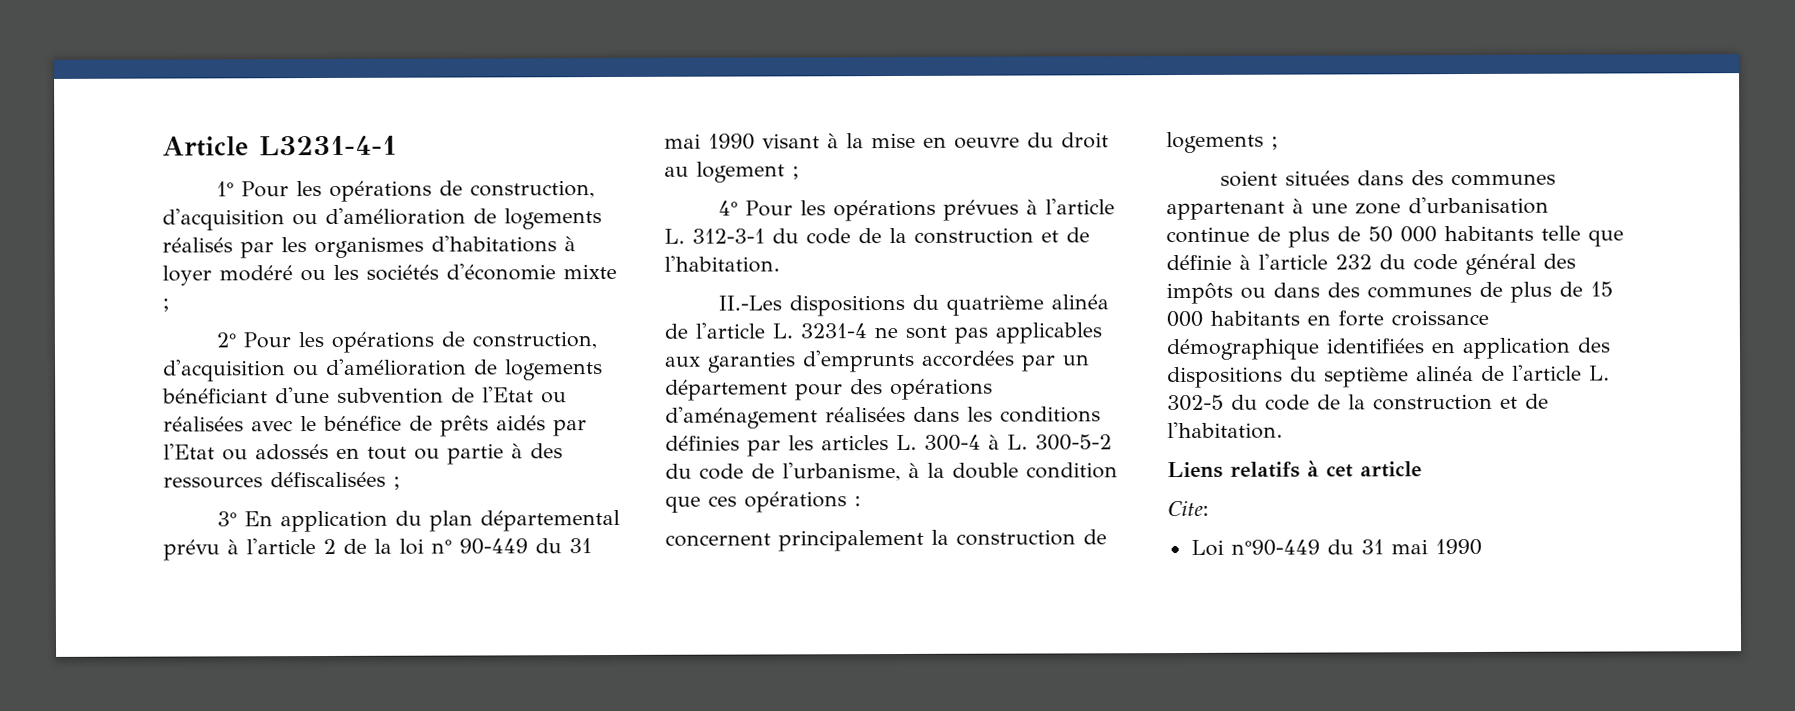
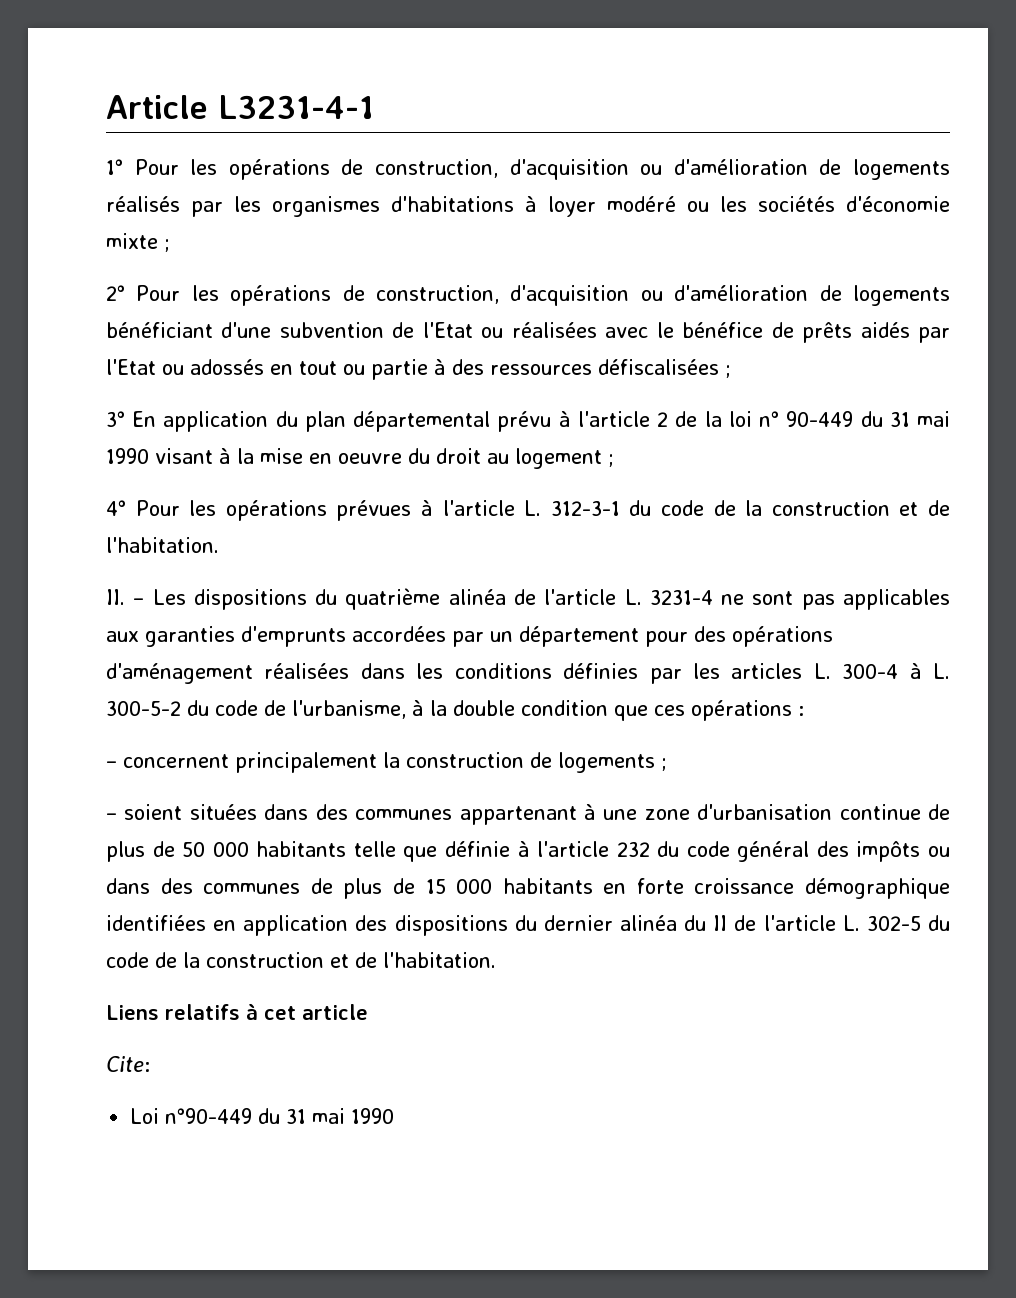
- II.-Les dispositions du quatrième alinéa de l'article L. 3231-4 ne sont pas applicables aux garanties d'emprunts accordées par un département pour des opérations d'aménagement réalisées dans les conditions définies par les articles L. 300-4 à L. 300-5-2 du code de l'urbanisme, à la double condition que ces opérations :
+ II. – Les dispositions du quatrième alinéa de l'article L. 3231-4 ne sont pas applicables aux garanties d'emprunts accordées par un département pour des opérations d'aménagement réalisées dans les conditions définies par les articles L. 300-4 à L. 300-5-2 du code de l'urbanisme, à la double condition que ces opérations :
- concernent principalement la construction de logements ;
+ – concernent principalement la construction de logements ;
- soient situées dans des communes appartenant à une zone d'urbanisation continue de plus de 50 000 habitants telle que définie à l'article 232 du code général des impôts ou dans des communes de plus de 15 000 habitants en forte croissance démographique identifiées en application des dispositions du septième alinéa de l'article L. 302-5 du code de la construction et de l'habitation.
+ – soient situées dans des communes appartenant à une zone d'urbanisation continue de plus de 50 000 habitants telle que définie à l'article 232 du code général des impôts ou dans des communes de plus de 15 000 habitants en forte croissance démographique identifiées en application des dispositions du dernier alinéa du II de l'article L. 302-5 du code de la construction et de l'habitation.

